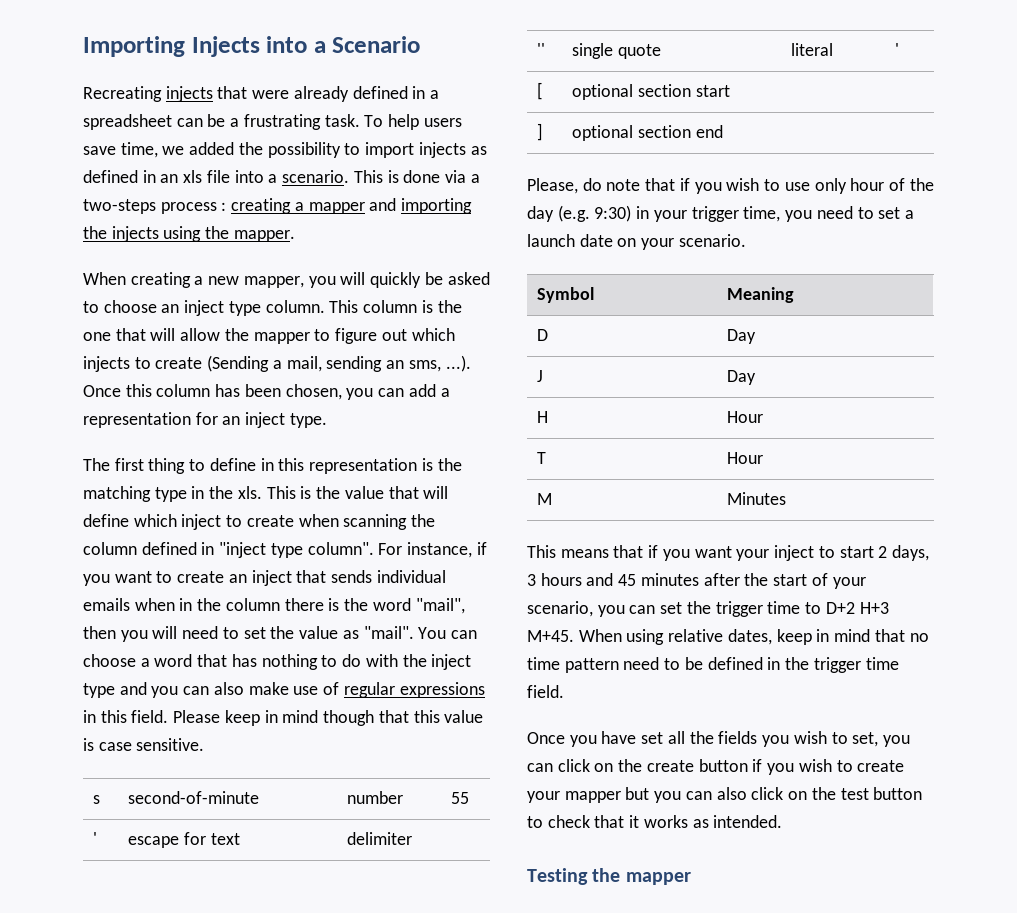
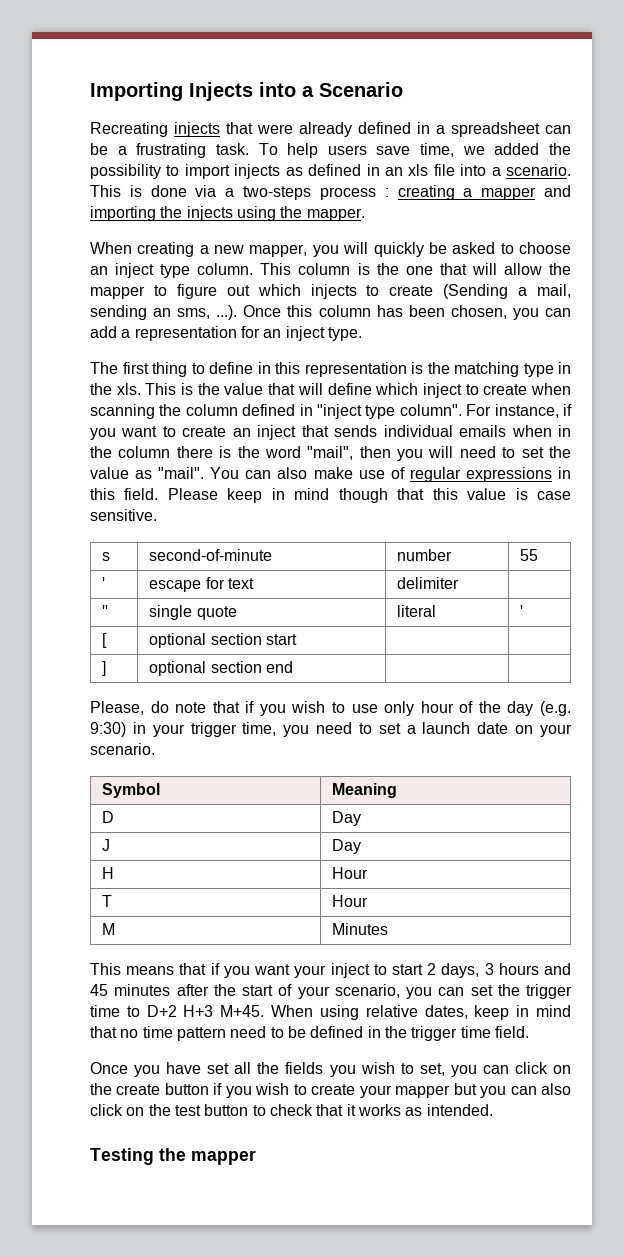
- You can choose a word that has nothing to do with the inject type and you can also make use of regular expressions in this field.
+ You can also make use of regular expressions in this field.

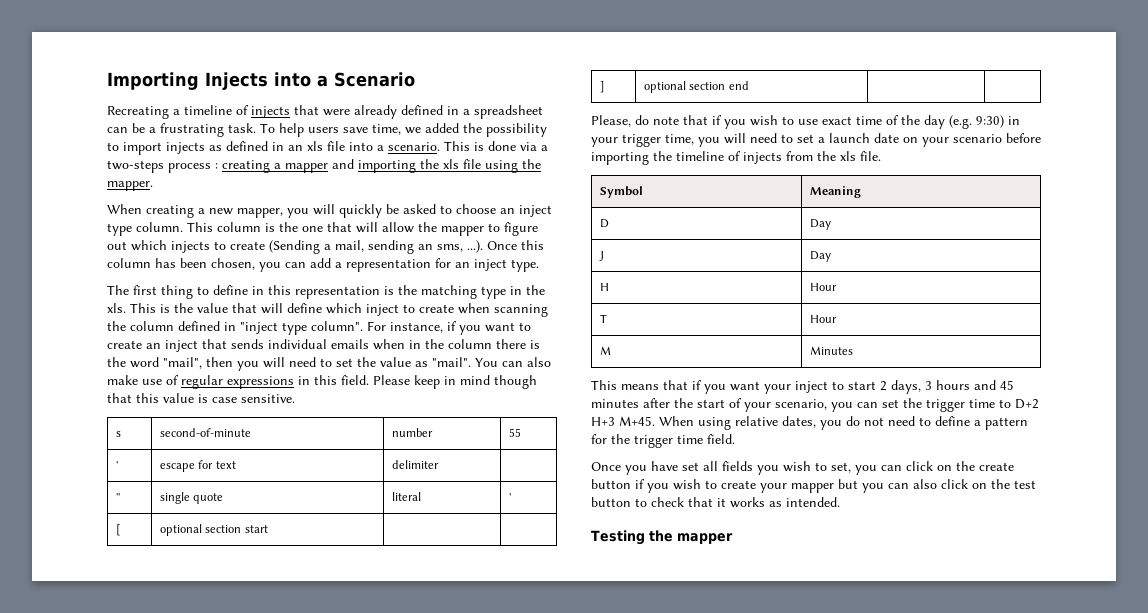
- Recreating injects that were already defined in a spreadsheet can be a frustrating task.
+ Recreating a timeline of injects that were already defined in a spreadsheet can be a frustrating task.
- This is done via a two-steps process : creating a mapper and importing the injects using the mapper.
+ This is done via a two-steps process : creating a mapper and importing the xls file using the mapper.
- Please, do note that if you wish to use only hour of the day (e.g. 9:30) in your trigger time, you need to set a launch date on your scenario.
+ Please, do note that if you wish to use exact time of the day (e.g. 9:30) in your trigger time, you will need to set a launch date on your scenario before importing the timeline of injects from the xls file.
- When using relative dates, keep in mind that no time pattern need to be defined in the trigger time field.
+ When using relative dates, you do not need to define a pattern for the trigger time field.
- Once you have set all the fields you wish to set, you can click on the create button if you wish to create your mapper but you can also click on the test button to check that it works as intended.
+ Once you have set all fields you wish to set, you can click on the create button if you wish to create your mapper but you can also click on the test button to check that it works as intended.

